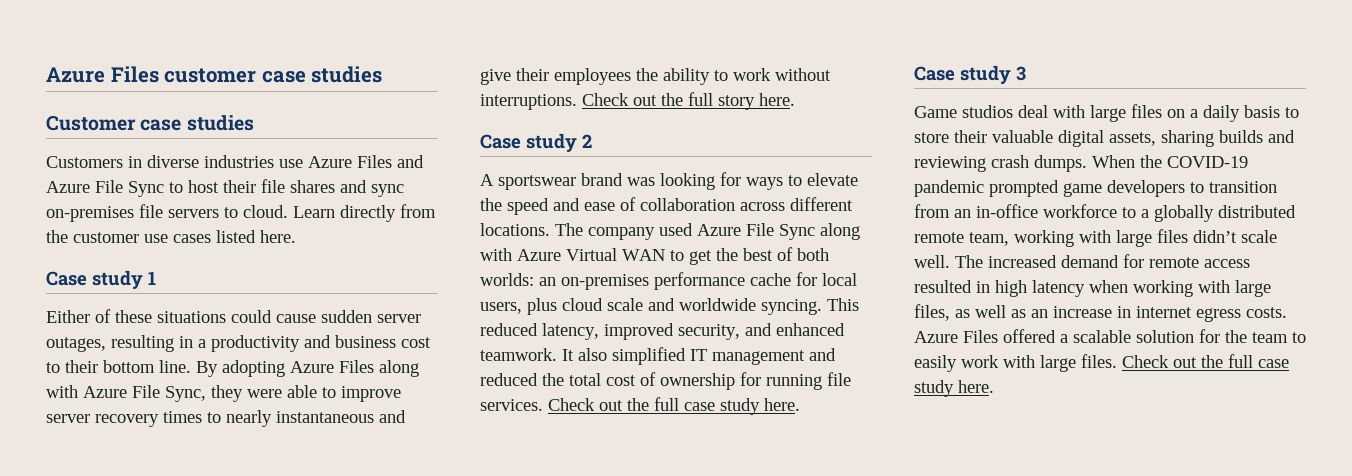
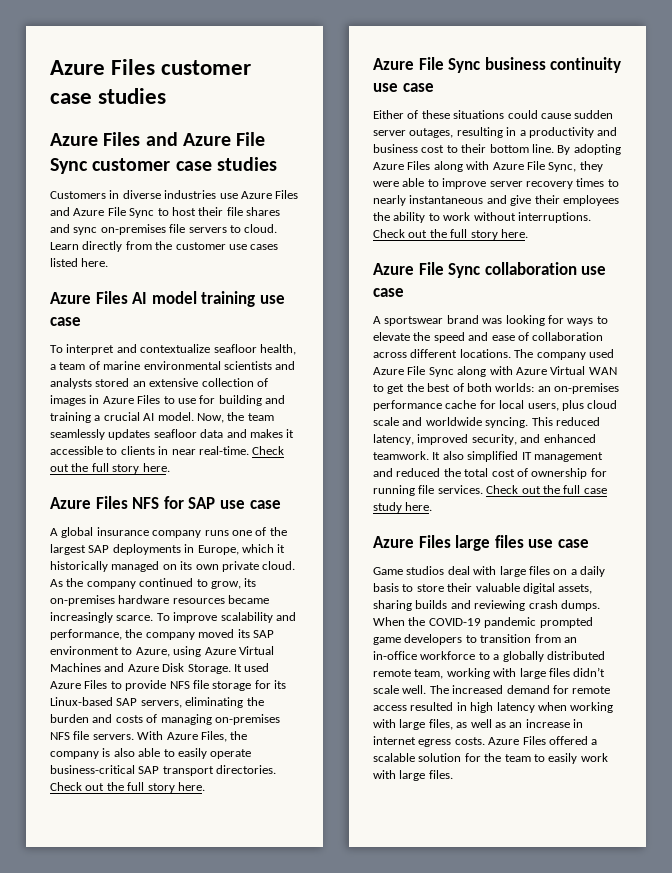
- Customer case studies
+ Azure Files and Azure File Sync customer case studies
- Case study 1
+ Azure Files AI model training use case
+ To interpret and contextualize seafloor health, a team of marine environmental scientists and analysts stored an extensive collection of images in Azure Files to use for building and training a crucial AI model. Now, the team seamlessly updates seafloor data and makes it accessible to clients in near real-time. Check out the full story here.
+ Azure Files NFS for SAP use case
+ A global insurance company runs one of the largest SAP deployments in Europe, which it historically managed on its own private cloud. As the company continued to grow, its on-premises hardware resources became increasingly scarce. To improve scalability and performance, the company moved its SAP environment to Azure, using Azure Virtual Machines and Azure Disk Storage. It used Azure Files to provide NFS file storage for its Linux-based SAP servers, eliminating the burden and costs of managing on-premises NFS file servers. With Azure Files, the company is also able to easily operate business-critical SAP transport directories. Check out the full story here.
+ Azure File Sync business continuity use case
- Case study 2
+ Azure File Sync collaboration use case
- Case study 3
+ Azure Files large files use case
- Azure Files offered a scalable solution for the team to easily work with large files. Check out the full case study here.
+ Azure Files offered a scalable solution for the team to easily work with large files.

